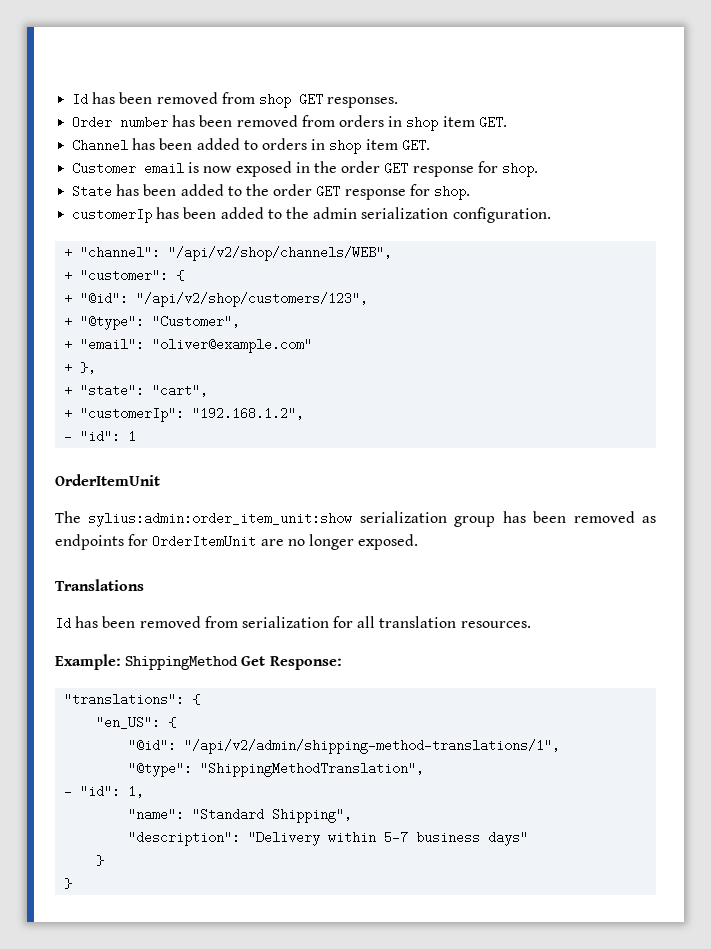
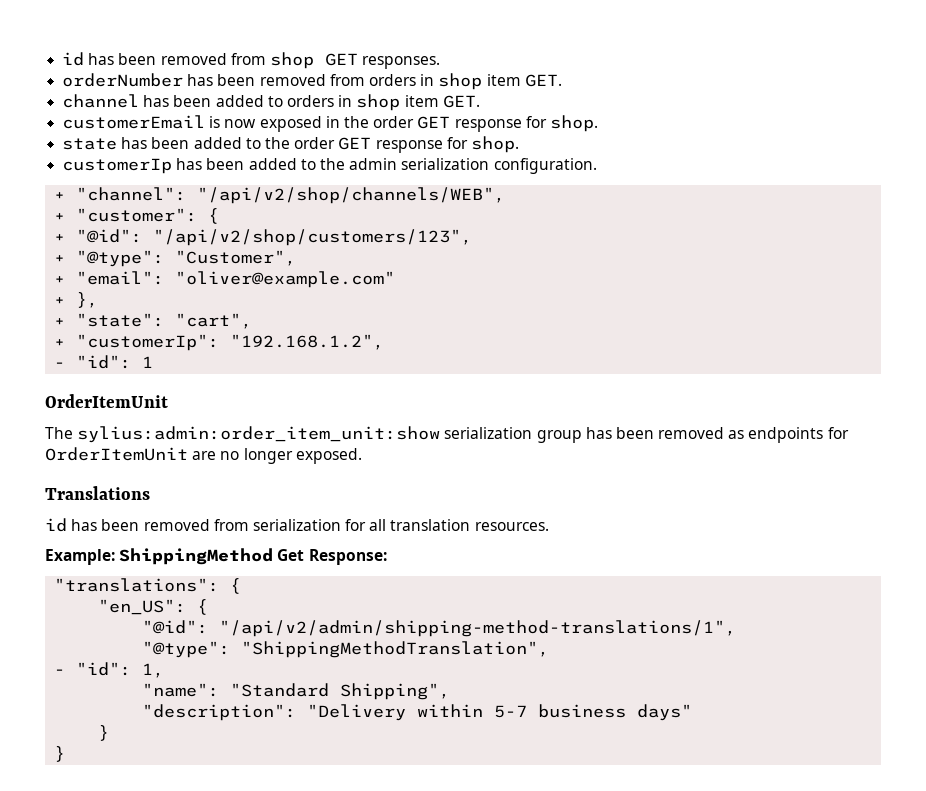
- Id has been removed from shop GET responses.
+ id has been removed from shop GET responses.
- Order number has been removed from orders in shop item GET.
+ orderNumber has been removed from orders in shop item GET.
- Channel has been added to orders in shop item GET.
+ channel has been added to orders in shop item GET.
- Customer email is now exposed in the order GET response for shop.
+ customerEmail is now exposed in the order GET response for shop.
- State has been added to the order GET response for shop.
+ state has been added to the order GET response for shop.
- Id has been removed from serialization for all translation resources.
+ id has been removed from serialization for all translation resources.

